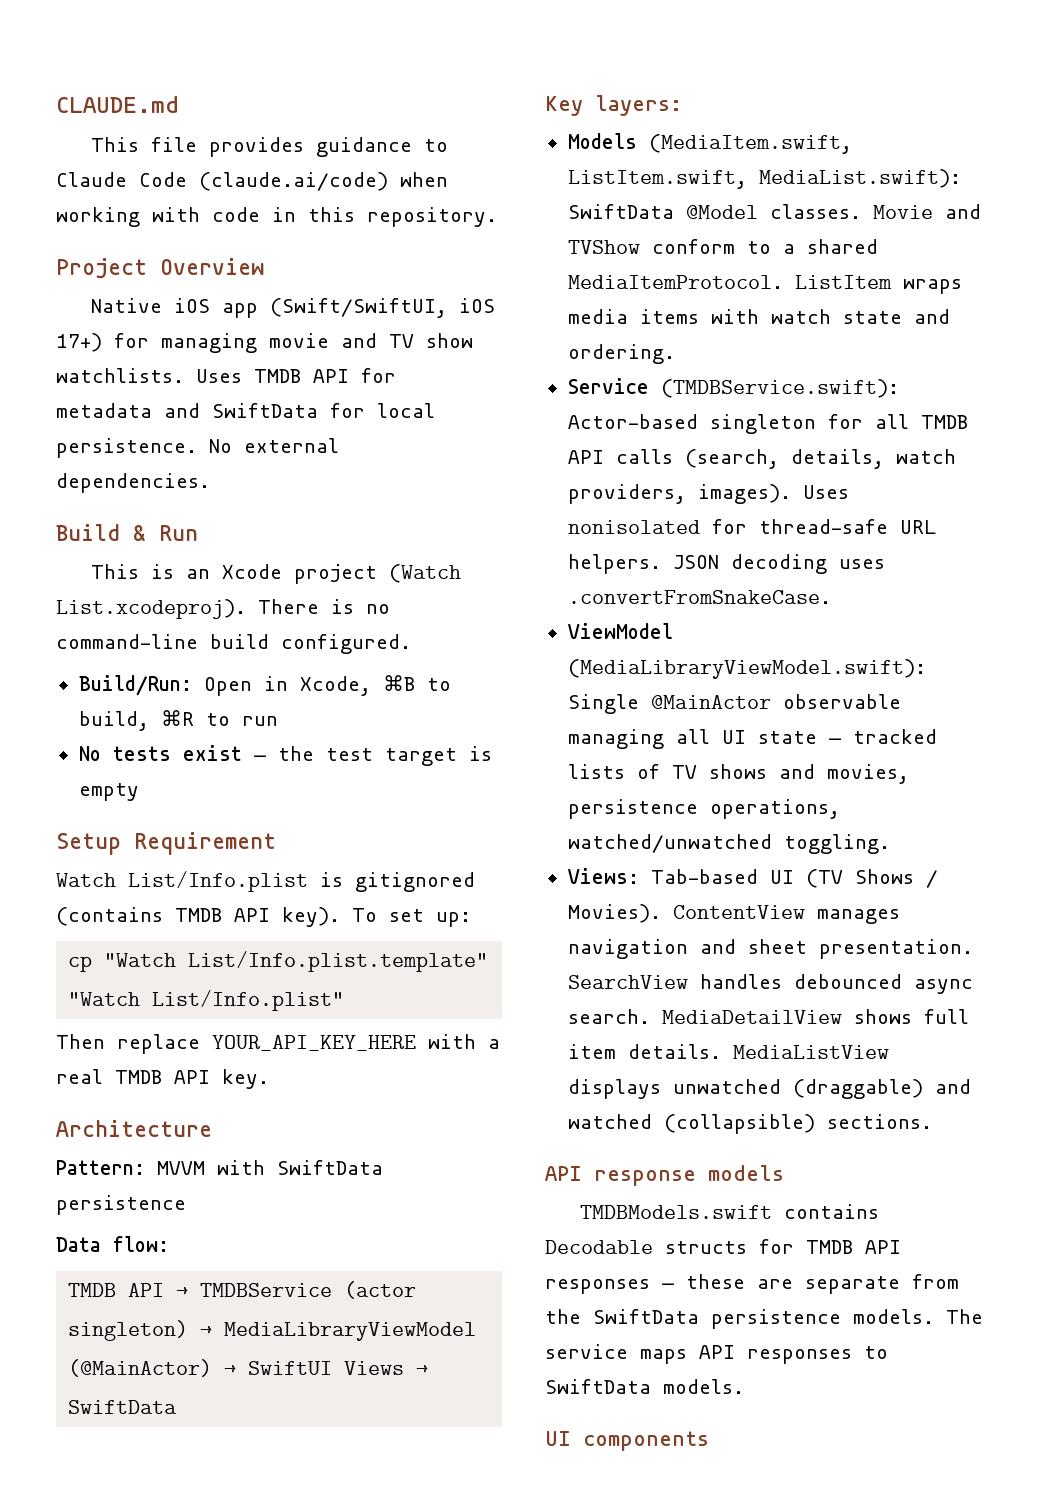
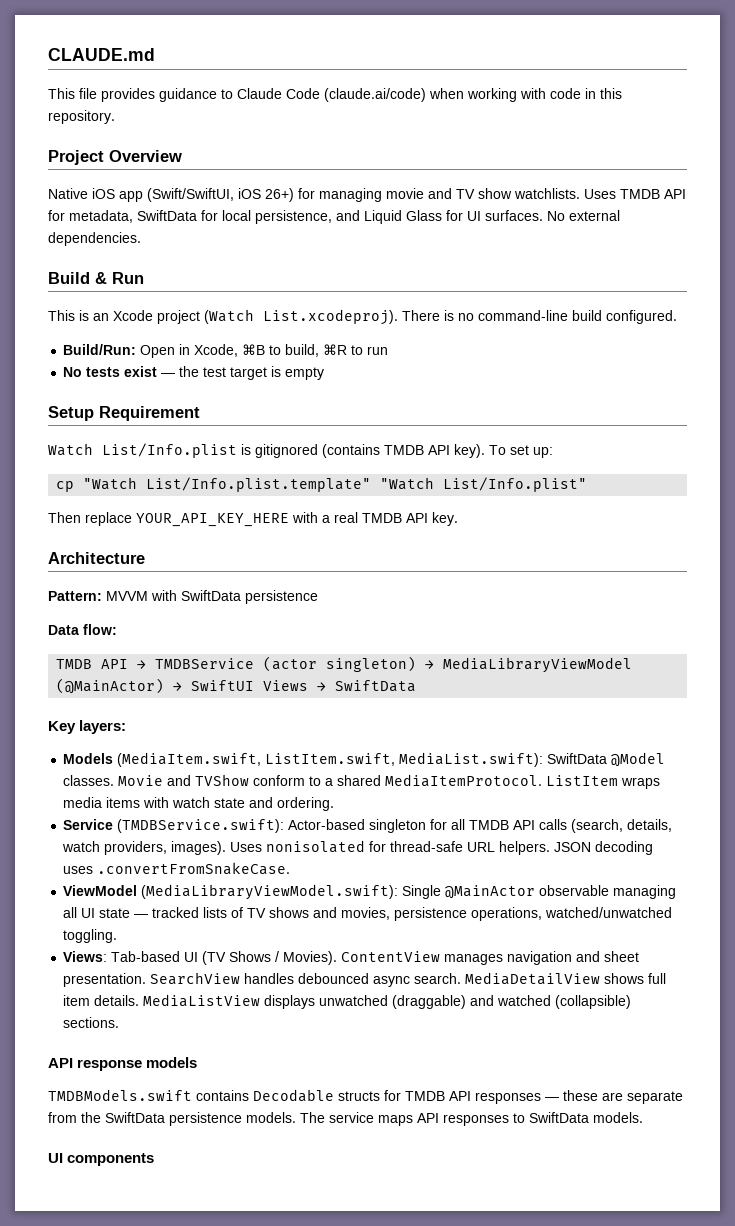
- Native iOS app (Swift/SwiftUI, iOS 17+) for managing movie and TV show watchlists.
+ Native iOS app (Swift/SwiftUI, iOS 26+) for managing movie and TV show watchlists.
- Uses TMDB API for metadata and SwiftData for local persistence.
+ Uses TMDB API for metadata, SwiftData for local persistence, and Liquid Glass for UI surfaces.

